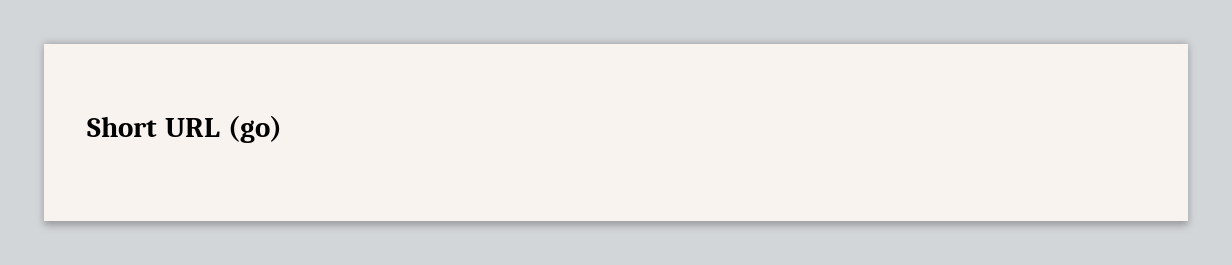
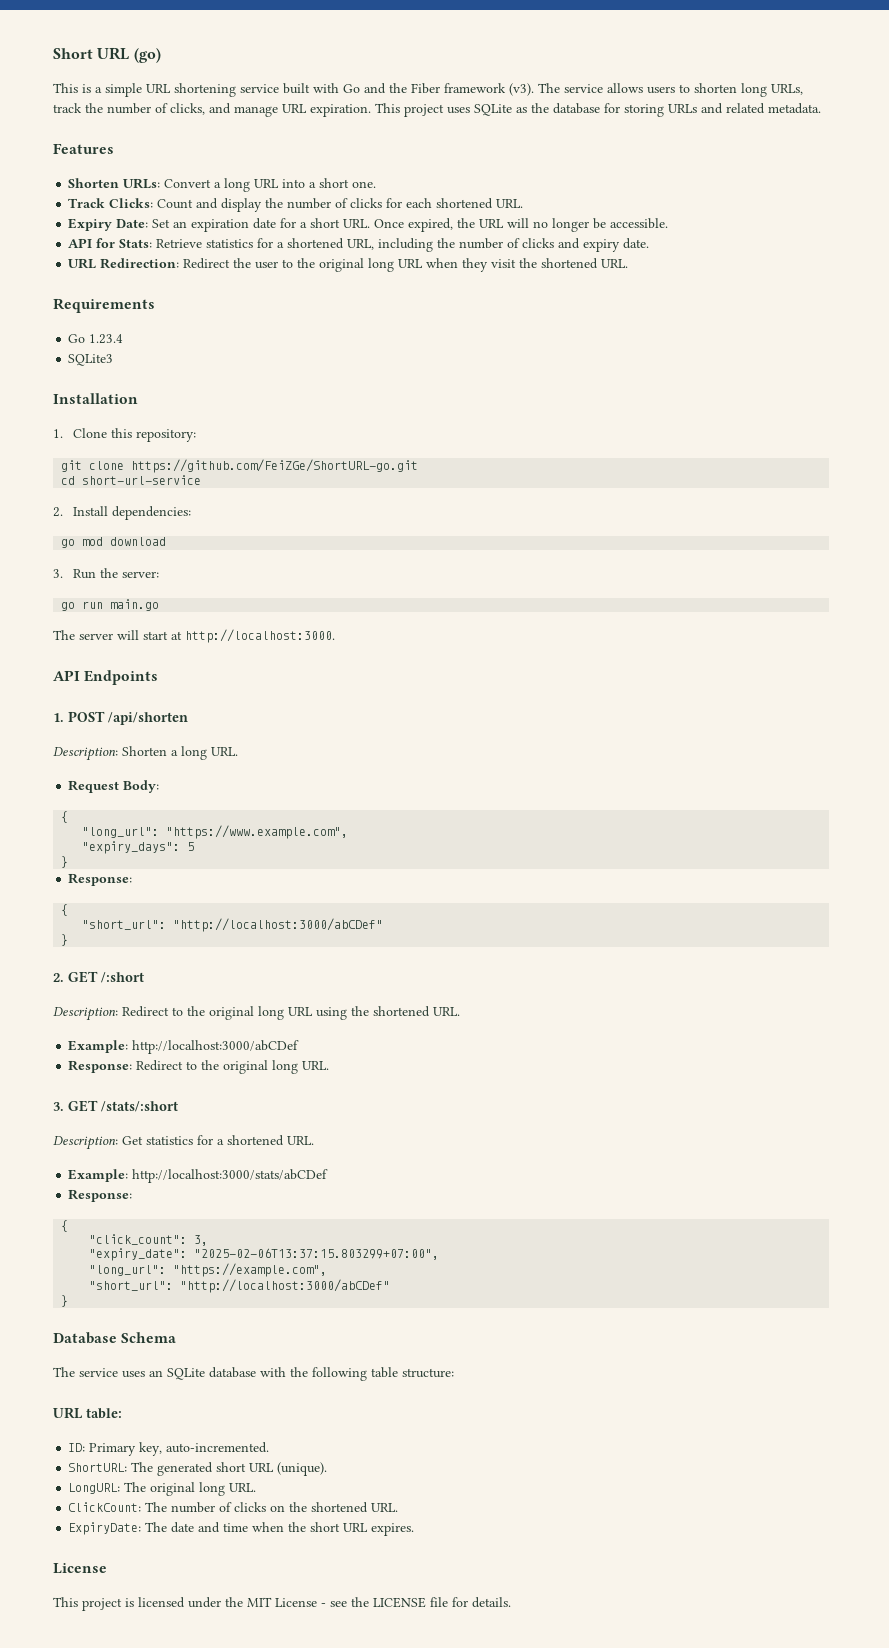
+ This is a simple URL shortening service built with Go and the Fiber framework (v3). The service allows users to shorten long URLs, track the number of clicks, and manage URL expiration. This project uses SQLite as the database for storing URLs and related metadata.
+ Features
+ Shorten URLs: Convert a long URL into a short one.
+ Track Clicks: Count and display the number of clicks for each shortened URL.
+ Expiry Date: Set an expiration date for a short URL. Once expired, the URL will no longer be accessible.
+ API for Stats: Retrieve statistics for a shortened URL, including the number of clicks and expiry date.
+ URL Redirection: Redirect the user to the original long URL when they visit the shortened URL.
+ Requirements
+ Go 1.23.4
+ SQLite3
+ Installation
+ 1. Clone this repository:
+ git clone https://github.com/FeiZGe/ShortURL-go.git
+ cd short-url-service
+ 2. Install dependencies:
+ go mod download
+ 3. Run the server:
+ go run main.go
+ The server will start at http://localhost:3000.
+ API Endpoints
+ 1. POST /api/shorten
+ Description: Shorten a long URL.
+ Request Body:
+ {
+ "long_url": "https://www.example.com",
+ "expiry_days": 5
+ }
+ Response:
+ {
+ "short_url": "http://localhost:3000/abCDef"
+ }
+ 2. GET /:short
+ Description: Redirect to the original long URL using the shortened URL.
+ Example: http://localhost:3000/abCDef
+ Response: Redirect to the original long URL.
+ 3. GET /stats/:short
+ Description: Get statistics for a shortened URL.
+ Example: http://localhost:3000/stats/abCDef
+ Response:
+ {
+ "click_count": 3,
+ "expiry_date": "2025-02-06T13:37:15.803299+07:00",
+ "long_url": "https://example.com",
+ "short_url": "http://localhost:3000/abCDef"
+ }
+ Database Schema
+ The service uses an SQLite database with the following table structure:
+ URL table:
+ ID: Primary key, auto-incremented.
+ ShortURL: The generated short URL (unique).
+ LongURL: The original long URL.
+ ClickCount: The number of clicks on the shortened URL.
+ ExpiryDate: The date and time when the short URL expires.
+ License
+ This project is licensed under the MIT License - see the LICENSE file for details.

